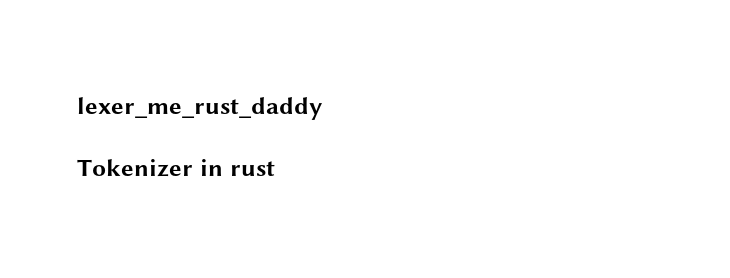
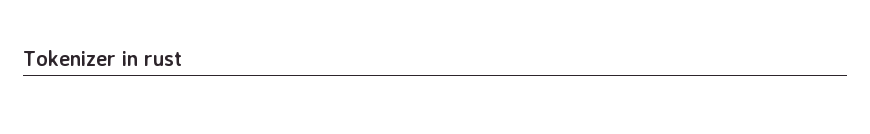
- lexer_me_rust_daddy

